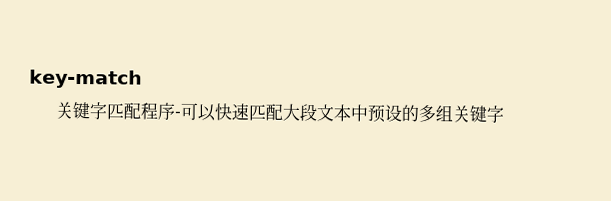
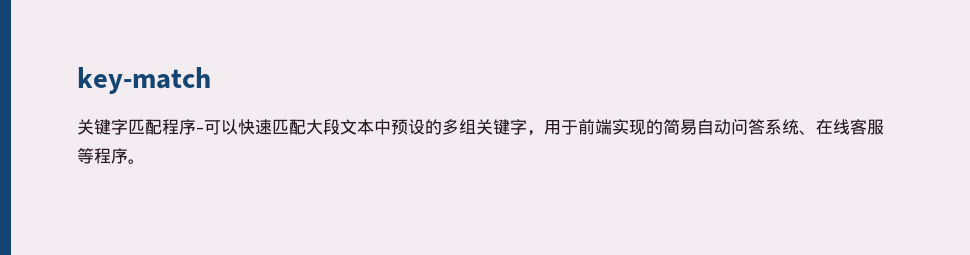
- 关键字匹配程序-可以快速匹配大段文本中预设的多组关键字
+ 关键字匹配程序-可以快速匹配大段文本中预设的多组关键字，用于前端实现的简易自动问答系统、在线客服等程序。

